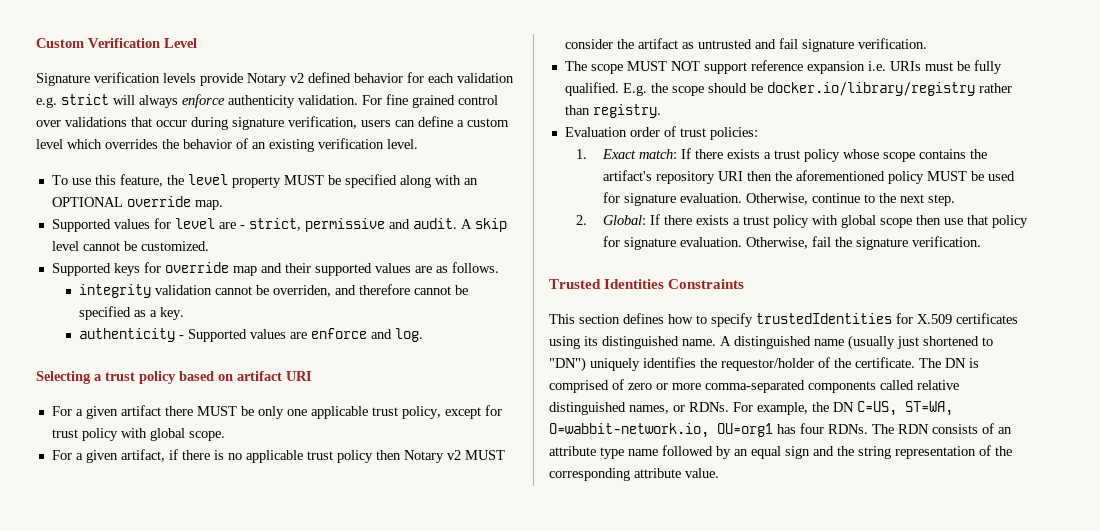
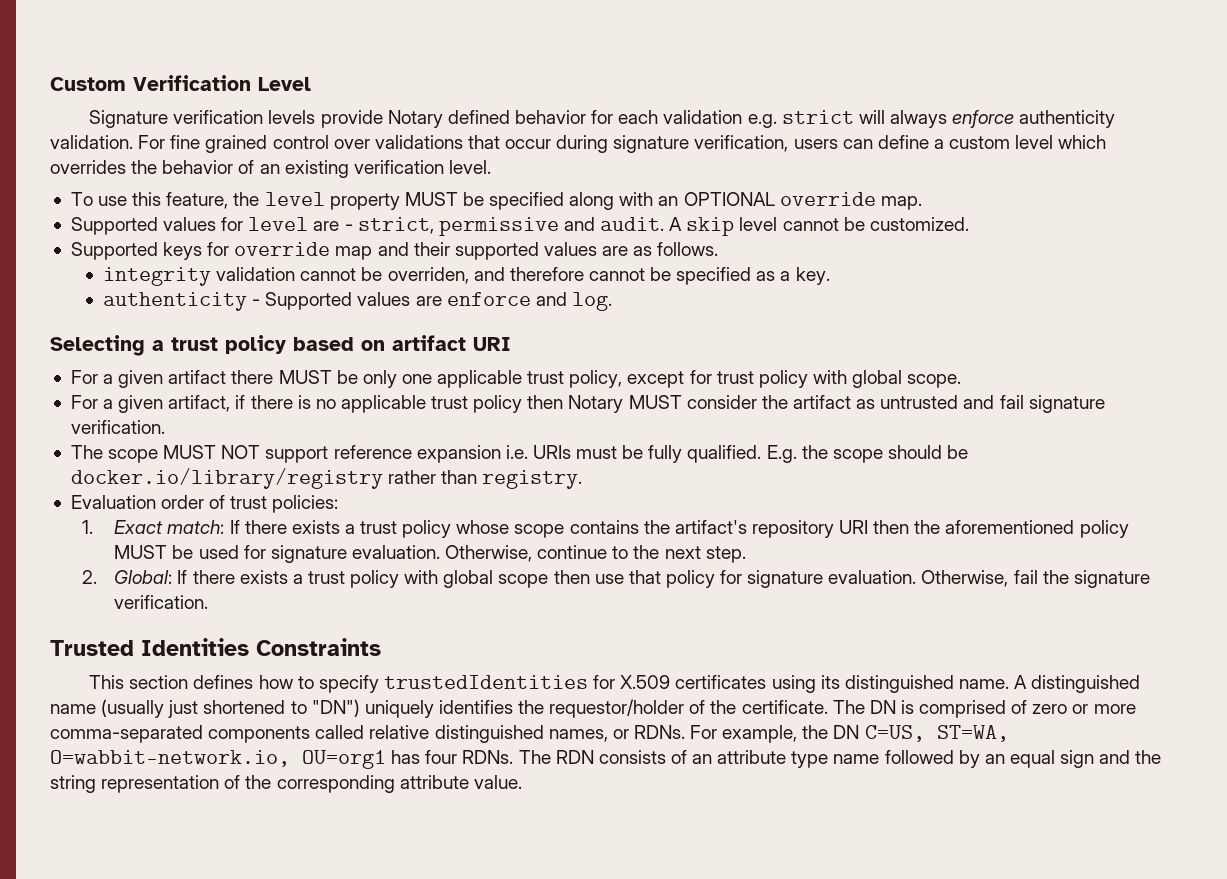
- Signature verification levels provide Notary v2 defined behavior for each validation e.g. strict will always enforce authenticity validation.
+ Signature verification levels provide Notary defined behavior for each validation e.g. strict will always enforce authenticity validation.
- For a given artifact, if there is no applicable trust policy then Notary v2 MUST consider the artifact as untrusted and fail signature verification.
+ For a given artifact, if there is no applicable trust policy then Notary MUST consider the artifact as untrusted and fail signature verification.

